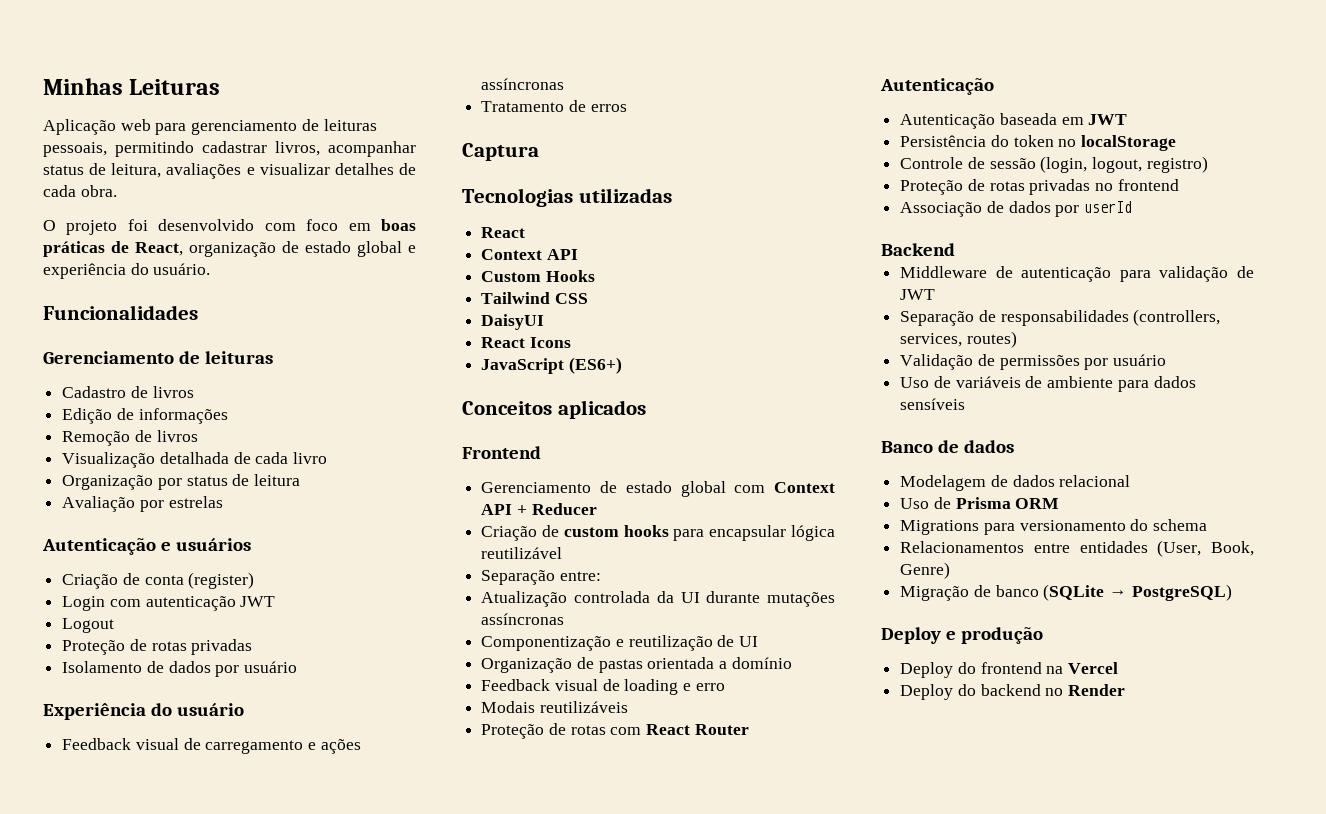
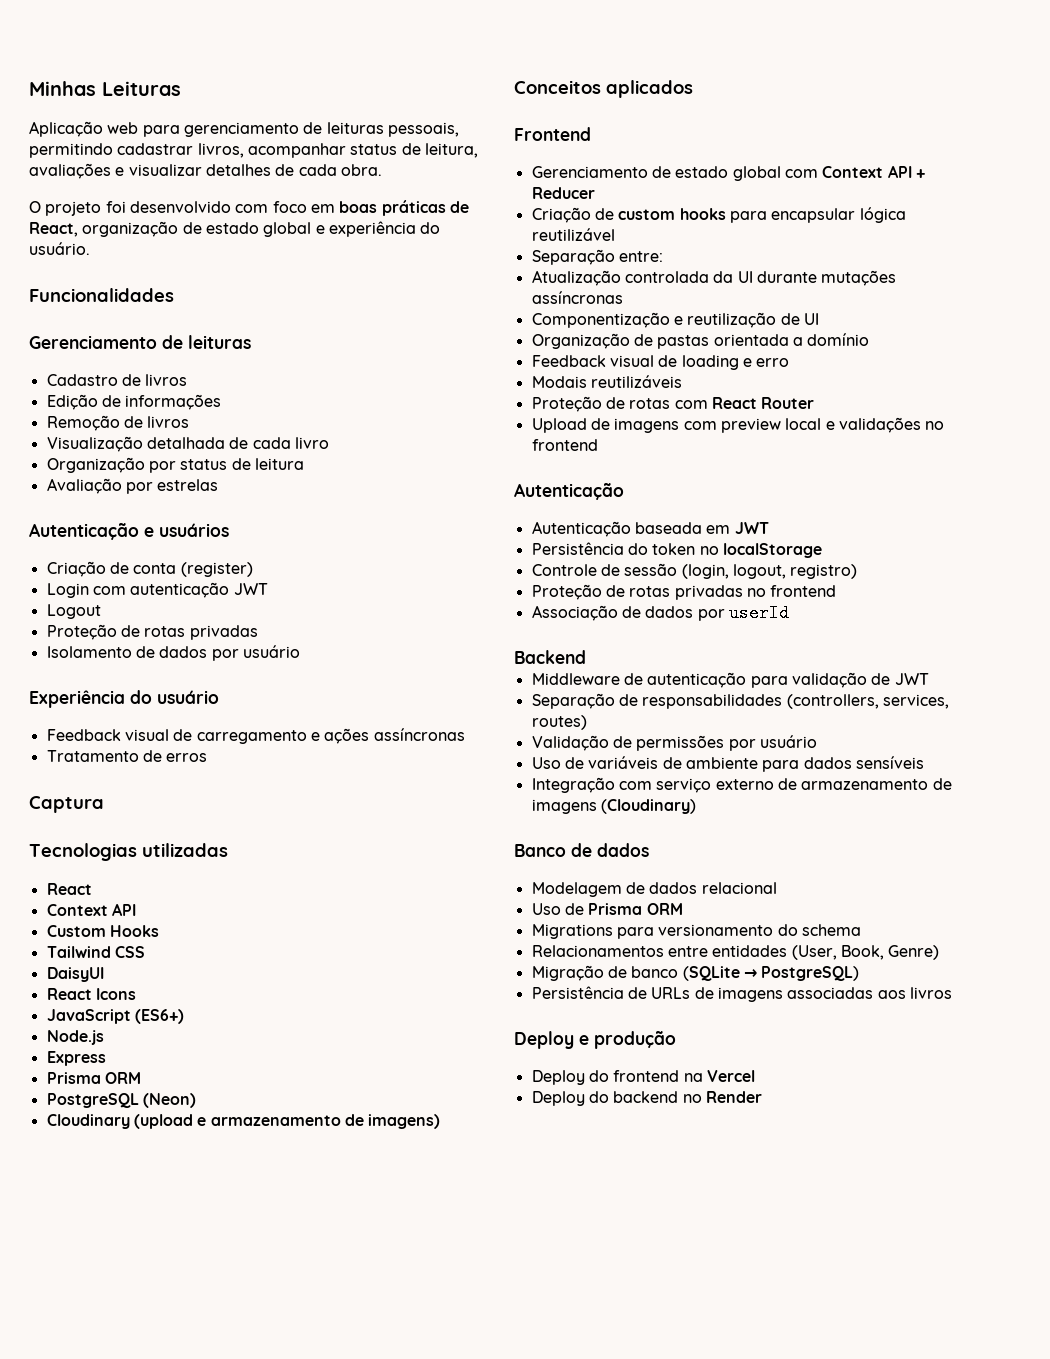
+ Node.js
+ Express
+ Prisma ORM
+ PostgreSQL (Neon)
+ Cloudinary (upload e armazenamento de imagens)
+ Upload de imagens com preview local e validações no frontend
+ Integração com serviço externo de armazenamento de imagens (Cloudinary)
+ Persistência de URLs de imagens associadas aos livros

